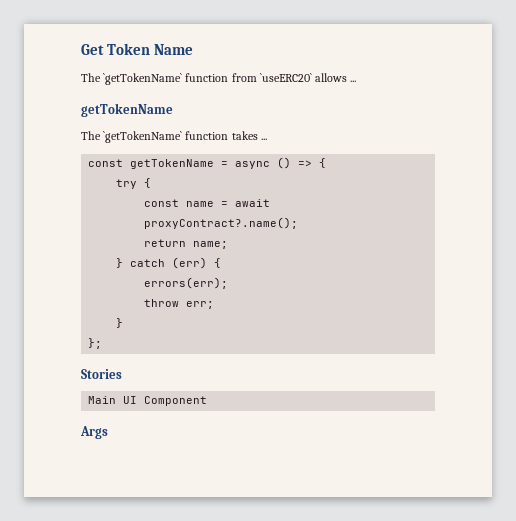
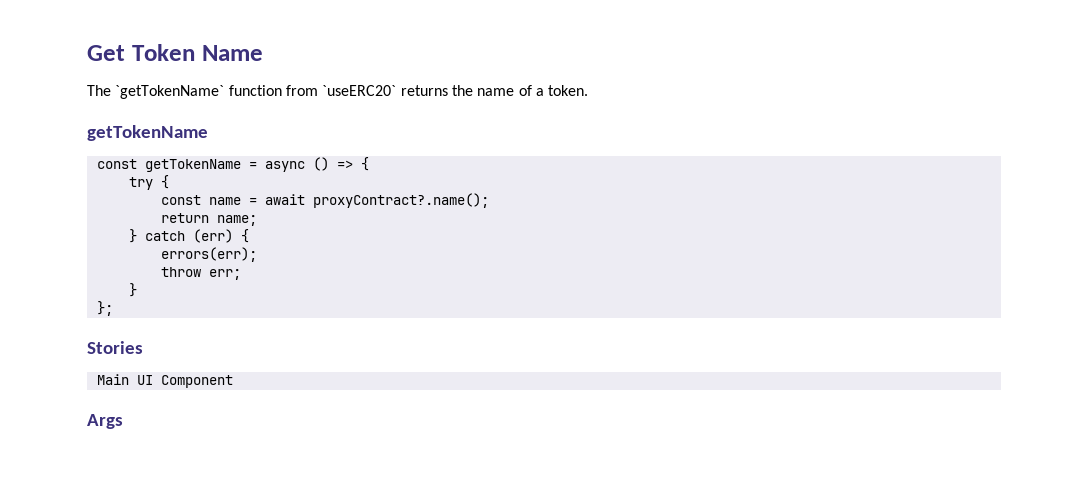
- The `getTokenName` function from `useERC20` allows ...
+ The `getTokenName` function from `useERC20` returns the name of a token.
  getTokenName
- The `getTokenName` function takes ...

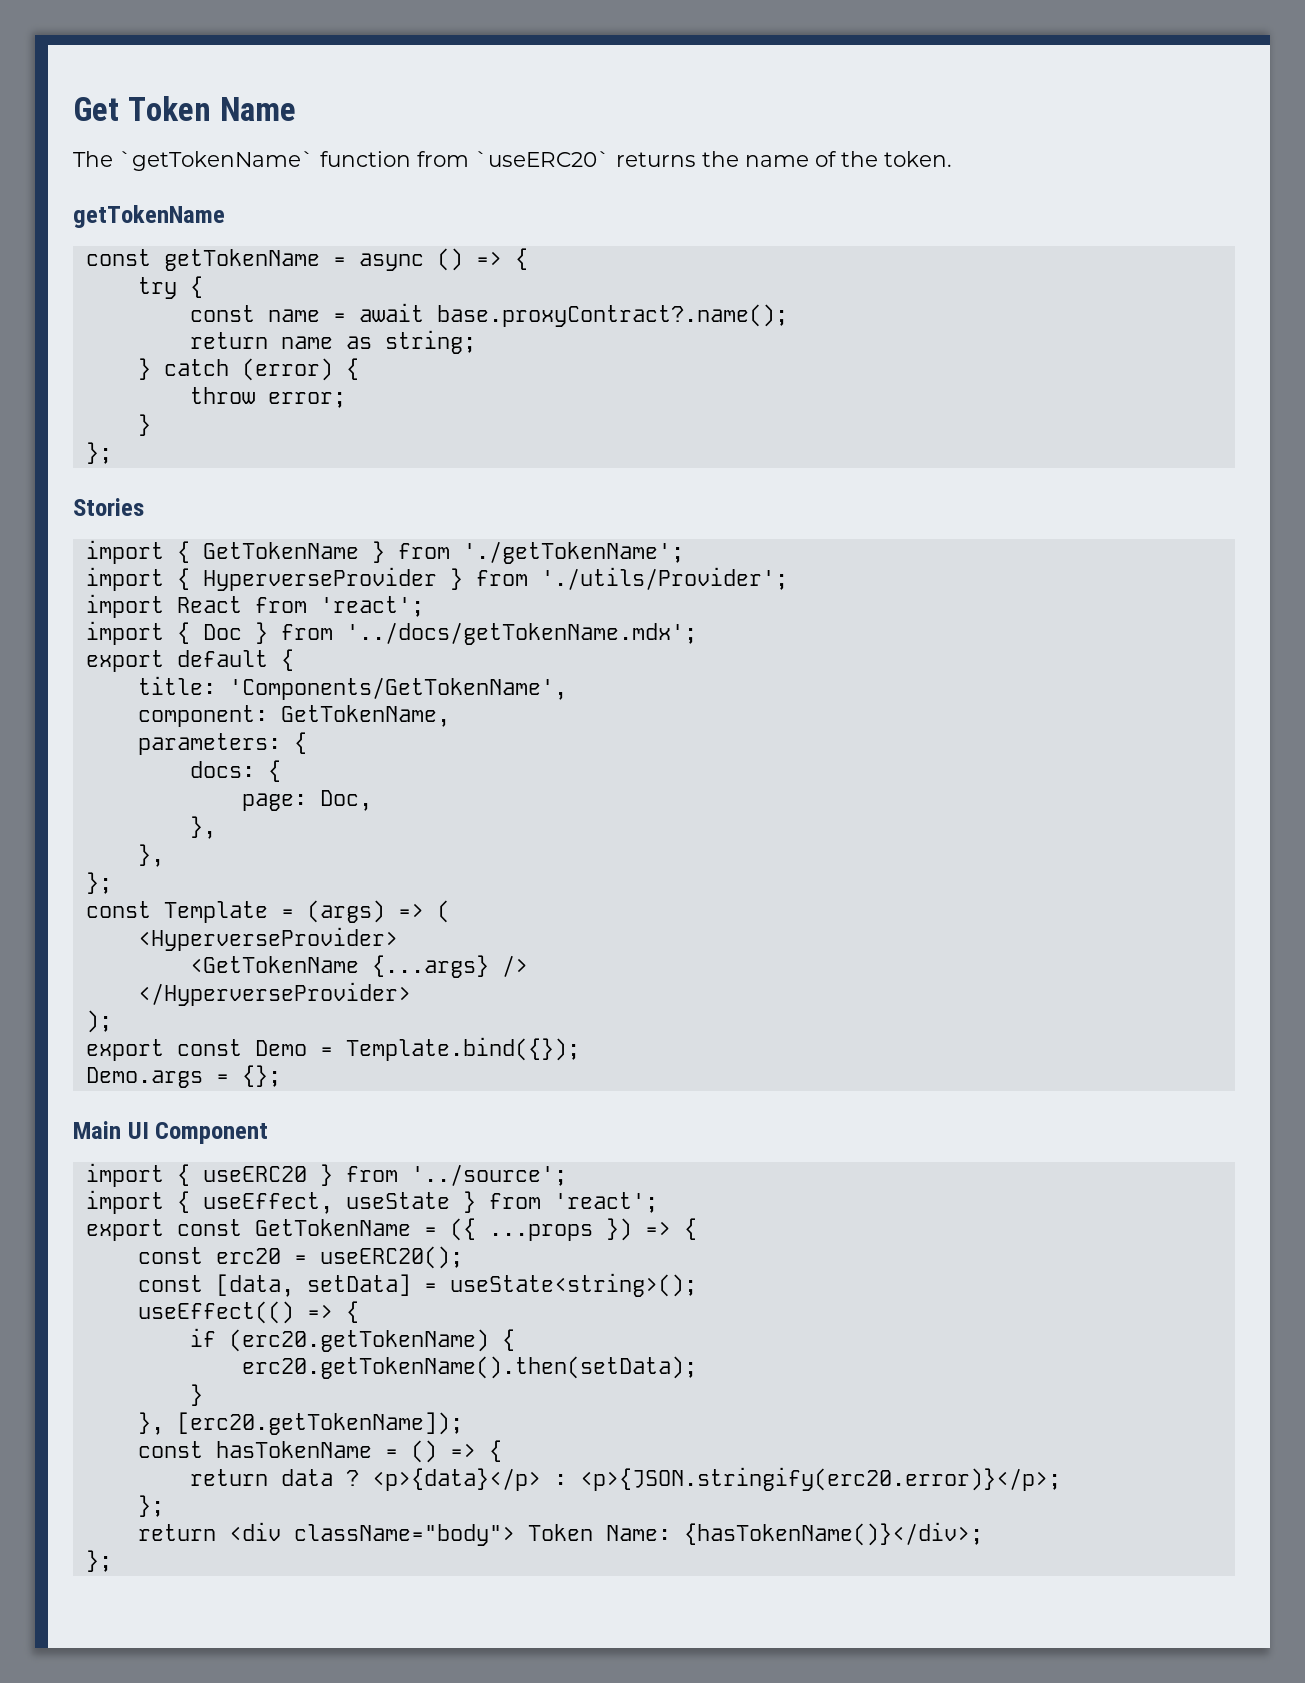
- The `getTokenName` function from `useERC20` returns the name of a token.
+ The `getTokenName` function from `useERC20` returns the name of the token.
- const name = await proxyContract?.name();
- return name;
+ const name = await base.proxyContract?.name();
+ return name as string;
- } catch (err) {
- errors(err);
+ } catch (error) {
- throw err;
+ throw error;
+ import { GetTokenName } from './getTokenName';
+ import { HyperverseProvider } from './utils/Provider';
+ import React from 'react';
+ import { Doc } from '../docs/getTokenName.mdx';
+ export default {
+ title: 'Components/GetTokenName',
+ component: GetTokenName,
+ parameters: {
+ docs: {
+ page: Doc,
+ },
+ },
+ };
+ const Template = (args) => (
+ <HyperverseProvider>
+ <GetTokenName {...args} />
+ </HyperverseProvider>
+ );
+ export const Demo = Template.bind({});
+ Demo.args = {};
  Main UI Component
- Args
+ import { useERC20 } from '../source';
+ import { useEffect, useState } from 'react';
+ export const GetTokenName = ({ ...props }) => {
+ const erc20 = useERC20();
+ const [data, setData] = useState<string>();
+ useEffect(() => {
+ if (erc20.getTokenName) {
+ erc20.getTokenName().then(setData);
+ }
+ }, [erc20.getTokenName]);
+ const hasTokenName = () => {
+ return data ? <p>{data}</p> : <p>{JSON.stringify(erc20.error)}</p>;
+ };
+ return <div className="body"> Token Name: {hasTokenName()}</div>;
+ };

